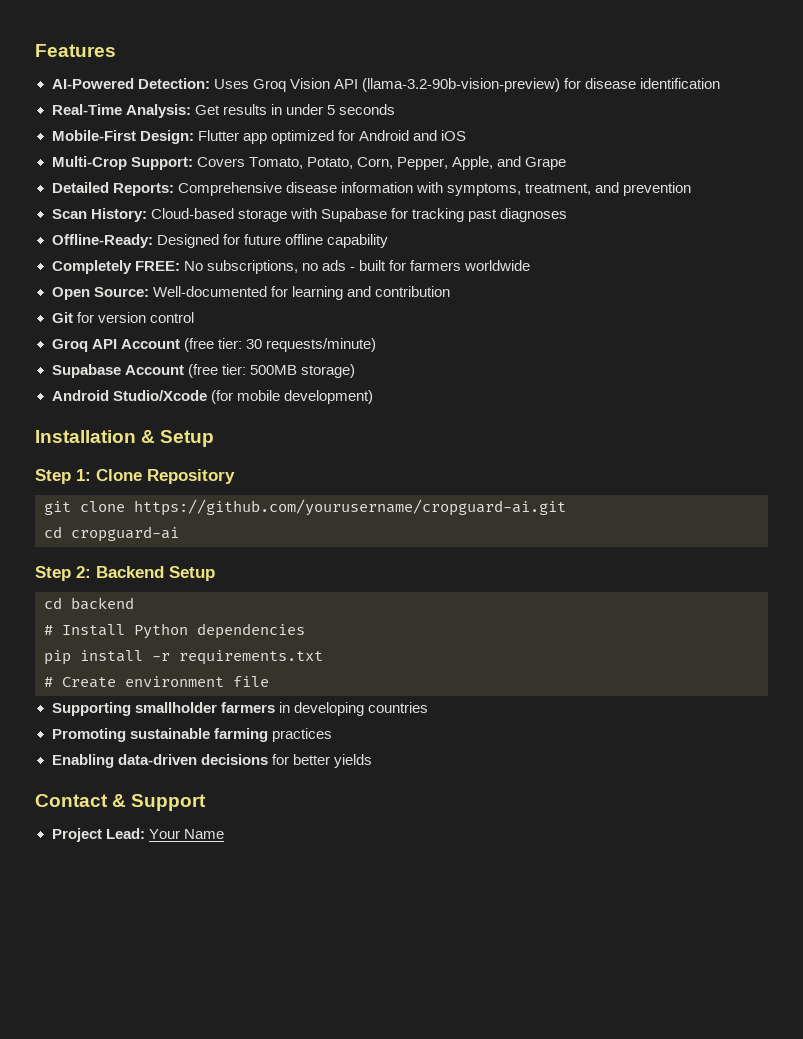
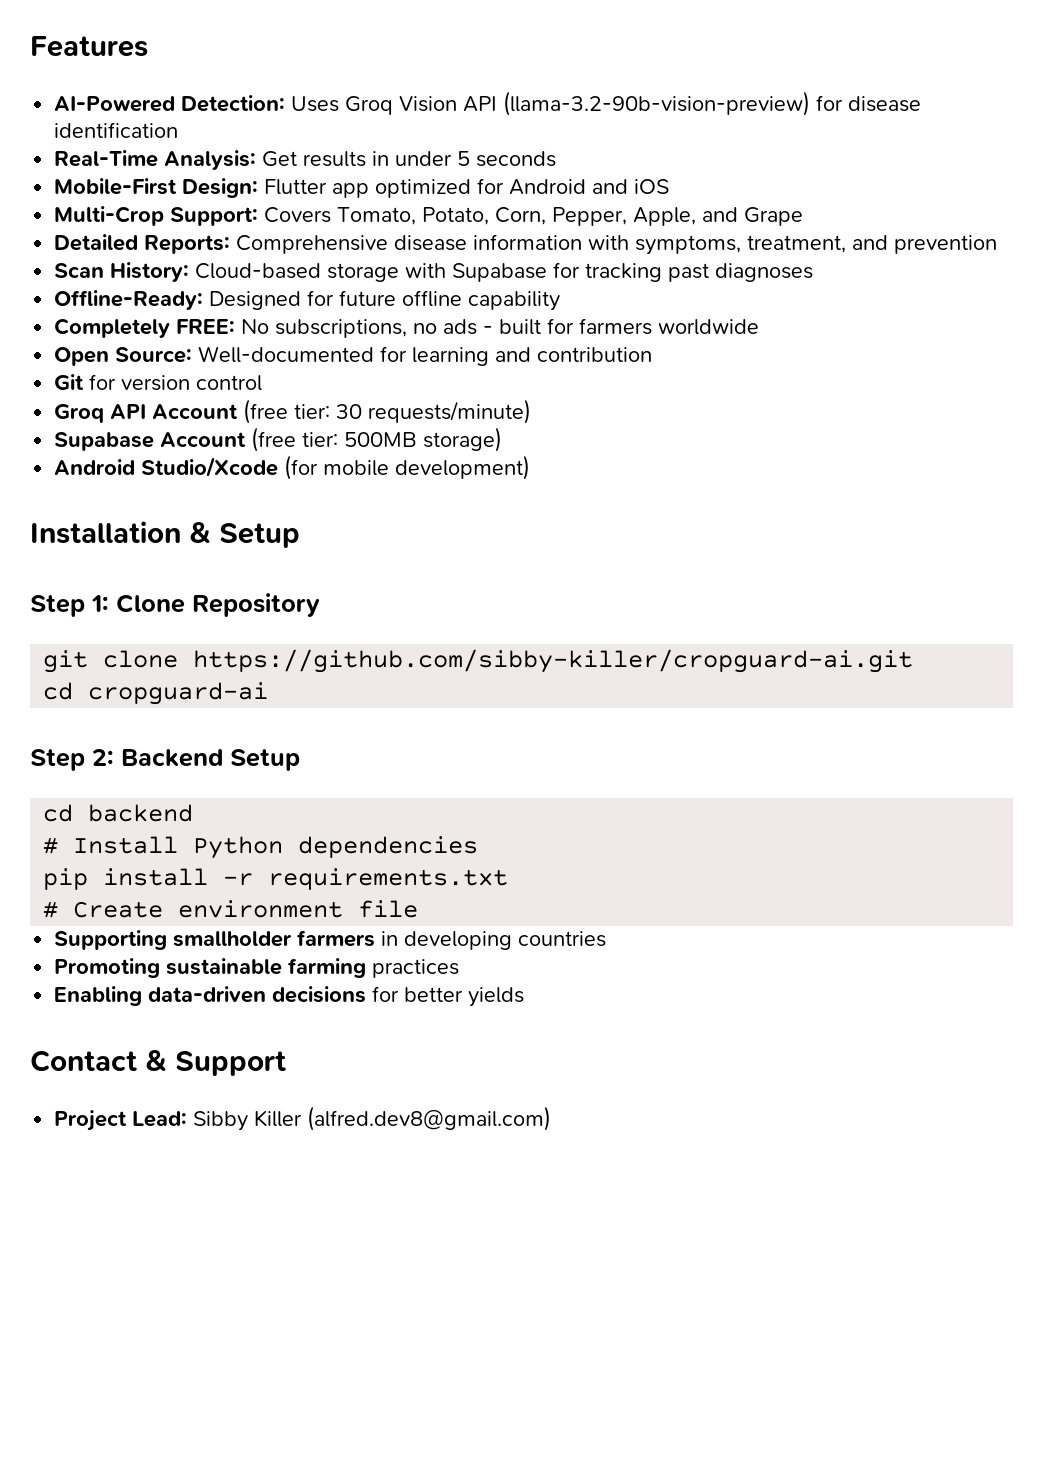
- git clone https://github.com/yourusername/cropguard-ai.git
+ git clone https://github.com/sibby-killer/cropguard-ai.git
- Project Lead: Your Name
+ Project Lead: Sibby Killer (alfred.dev8@gmail.com)

